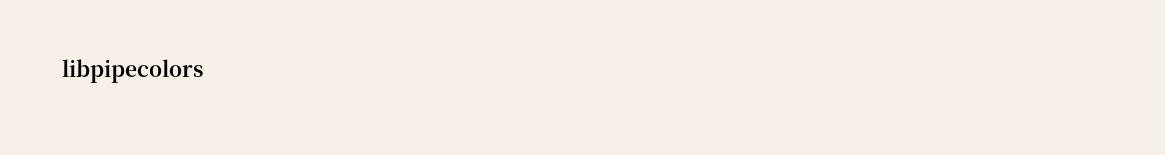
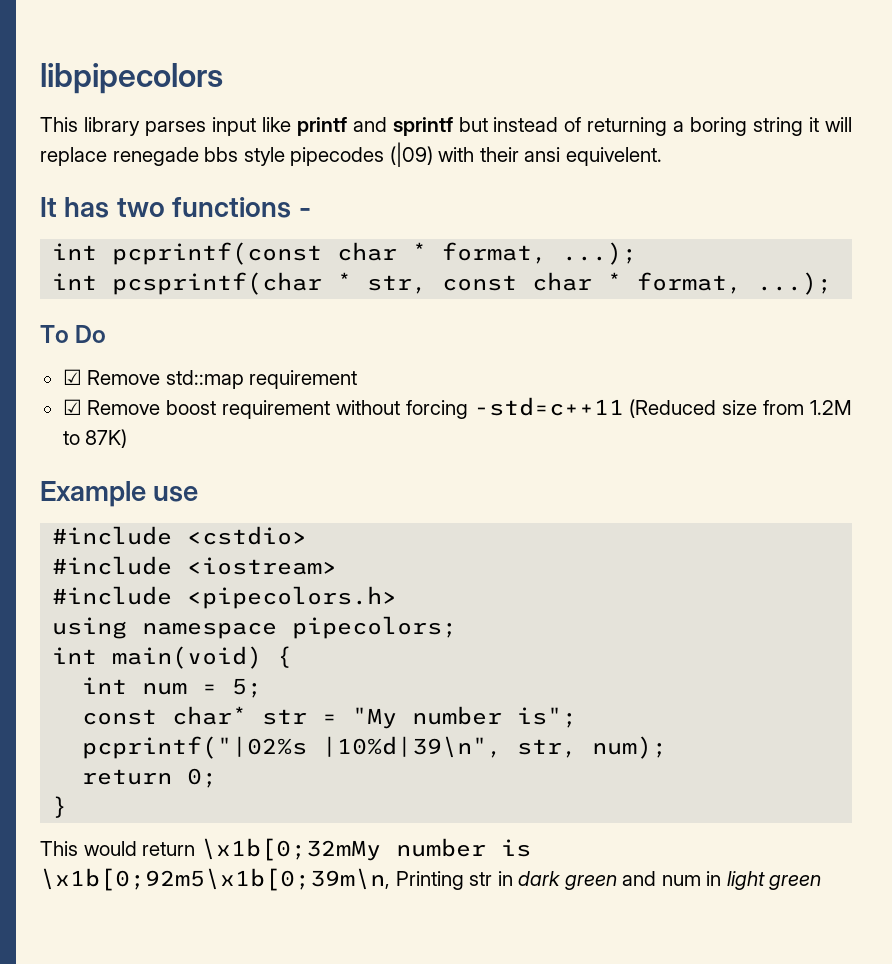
+ This library parses input like printf and sprintf but instead of returning a boring string it will replace renegade bbs style pipecodes (|09) with their ansi equivelent.
+ It has two functions -
+ int pcprintf(const char * format, ...);
+ int pcsprintf(char * str, const char * format, ...);
+ To Do
+ ☑ Remove std::map requirement
+ ☑ Remove boost requirement without forcing -std=c++11 (Reduced size from 1.2M to 87K)
+ Example use
+ #include <cstdio>
+ #include <iostream>
+ #include <pipecolors.h>
+ using namespace pipecolors;
+ int main(void) {
+ int num = 5;
+ const char* str = "My number is";
+ pcprintf("|02%s |10%d|39\n", str, num);
+ return 0;
+ }
+ This would return \x1b[0;32mMy number is \x1b[0;92m5\x1b[0;39m\n, Printing str in dark green and num in light green

